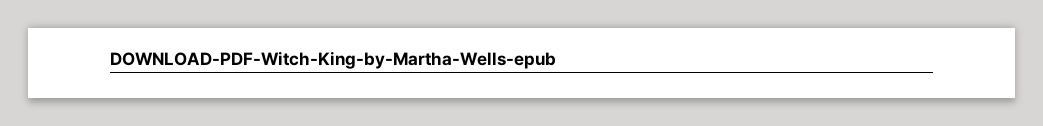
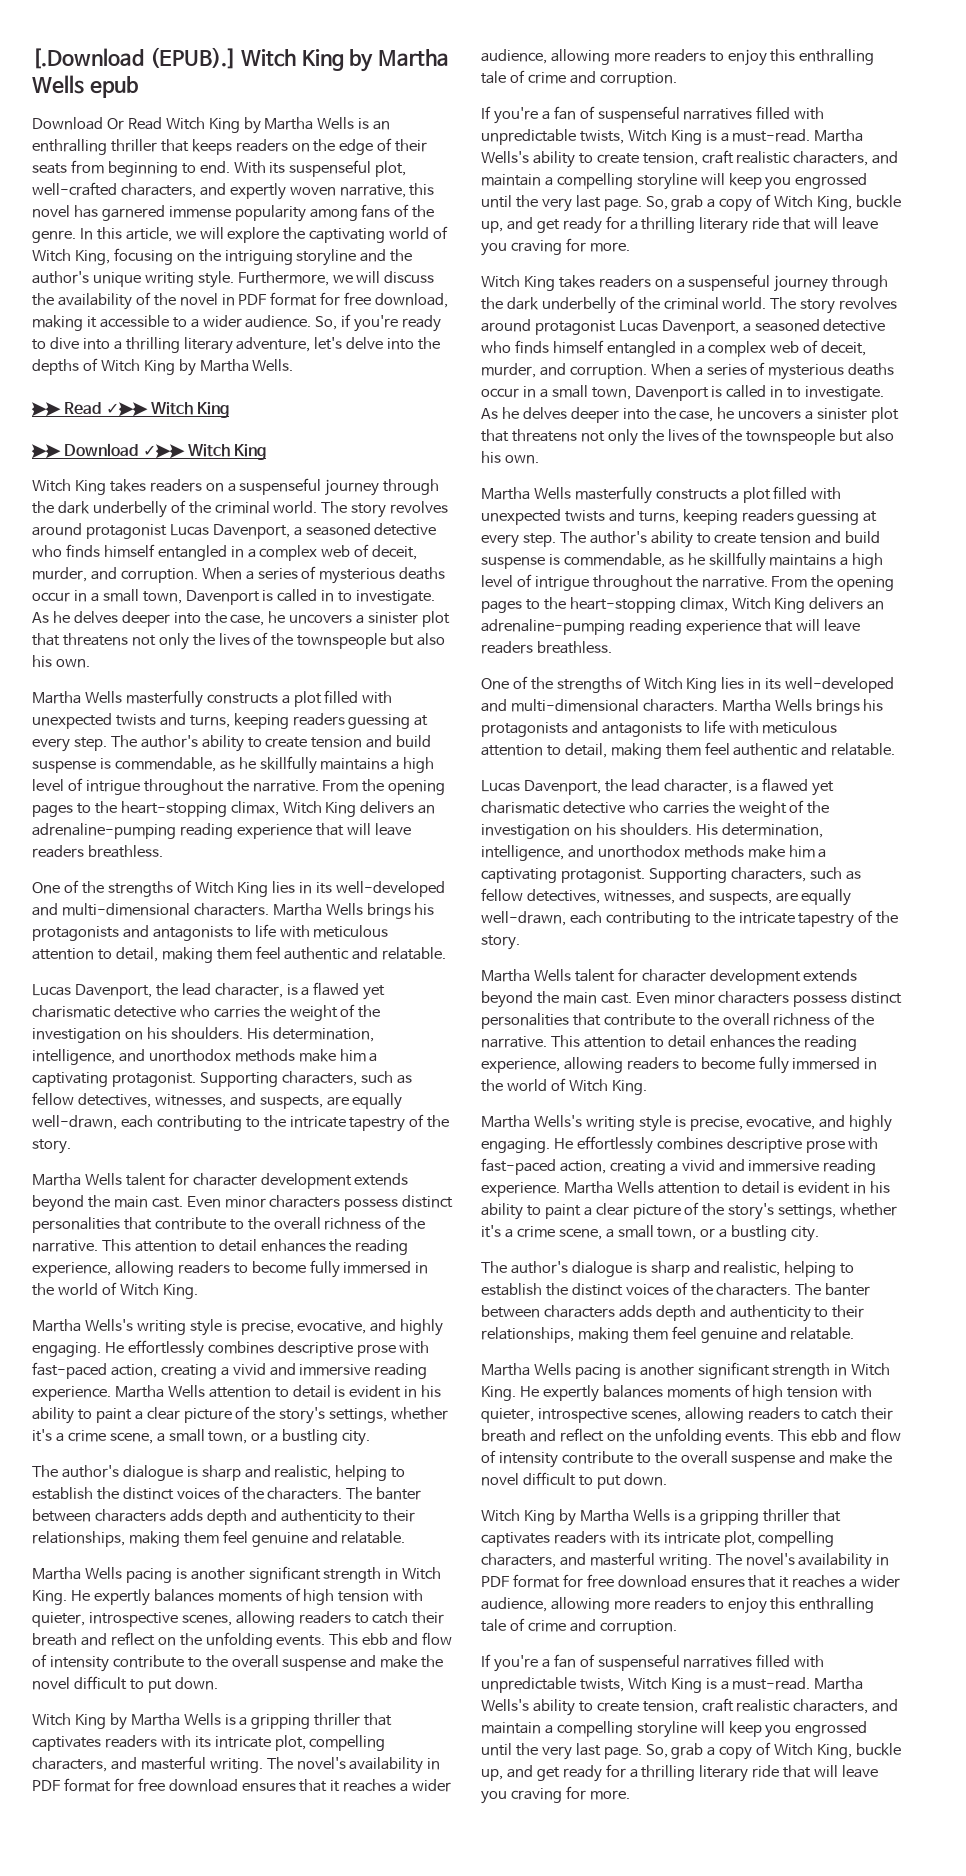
- DOWNLOAD-PDF-Witch-King-by-Martha-Wells-epub
+ [.Download (EPUB).] Witch King by Martha Wells epub
+ Download Or Read Witch King by Martha Wells is an enthralling thriller that keeps readers on the edge of their seats from beginning to end. With its suspenseful plot, well-crafted characters, and expertly woven narrative, this novel has garnered immense popularity among fans of the genre. In this article, we will explore the captivating world of Witch King, focusing on the intriguing storyline and the author's unique writing style. Furthermore, we will discuss the availability of the novel in PDF format for free download, making it accessible to a wider audience. So, if you're ready to dive into a thrilling literary adventure, let's delve into the depths of Witch King by Martha Wells.
+ ➤➤ Read ✓➤➤ Witch King
+ ➤➤ Download ✓➤➤ Witch King
+ Witch King takes readers on a suspenseful journey through the dark underbelly of the criminal world. The story revolves around protagonist Lucas Davenport, a seasoned detective who finds himself entangled in a complex web of deceit, murder, and corruption. When a series of mysterious deaths occur in a small town, Davenport is called in to investigate. As he delves deeper into the case, he uncovers a sinister plot that threatens not only the lives of the townspeople but also his own.
+ Martha Wells masterfully constructs a plot filled with unexpected twists and turns, keeping readers guessing at every step. The author's ability to create tension and build suspense is commendable, as he skillfully maintains a high level of intrigue throughout the narrative. From the opening pages to the heart-stopping climax, Witch King delivers an adrenaline-pumping reading experience that will leave readers breathless.
+ One of the strengths of Witch King lies in its well-developed and multi-dimensional characters. Martha Wells brings his protagonists and antagonists to life with meticulous attention to detail, making them feel authentic and relatable.
+ Lucas Davenport, the lead character, is a flawed yet charismatic detective who carries the weight of the investigation on his shoulders. His determination, intelligence, and unorthodox methods make him a captivating protagonist. Supporting characters, such as fellow detectives, witnesses, and suspects, are equally well-drawn, each contributing to the intricate tapestry of the story.
+ Martha Wells talent for character development extends beyond the main cast. Even minor characters possess distinct personalities that contribute to the overall richness of the narrative. This attention to detail enhances the reading experience, allowing readers to become fully immersed in the world of Witch King.
+ Martha Wells's writing style is precise, evocative, and highly engaging. He effortlessly combines descriptive prose with fast-paced action, creating a vivid and immersive reading experience. Martha Wells attention to detail is evident in his ability to paint a clear picture of the story's settings, whether it's a crime scene, a small town, or a bustling city.
+ The author's dialogue is sharp and realistic, helping to establish the distinct voices of the characters. The banter between characters adds depth and authenticity to their relationships, making them feel genuine and relatable.
+ Martha Wells pacing is another significant strength in Witch King. He expertly balances moments of high tension with quieter, introspective scenes, allowing readers to catch their breath and reflect on the unfolding events. This ebb and flow of intensity contribute to the overall suspense and make the novel difficult to put down.
+ Witch King by Martha Wells is a gripping thriller that captivates readers with its intricate plot, compelling characters, and masterful writing. The novel's availability in PDF format for free download ensures that it reaches a wider audience, allowing more readers to enjoy this enthralling tale of crime and corruption.
+ If you're a fan of suspenseful narratives filled with unpredictable twists, Witch King is a must-read. Martha Wells's ability to create tension, craft realistic characters, and maintain a compelling storyline will keep you engrossed until the very last page. So, grab a copy of Witch King, buckle up, and get ready for a thrilling literary ride that will leave you craving for more.
+ Witch King takes readers on a suspenseful journey through the dark underbelly of the criminal world. The story revolves around protagonist Lucas Davenport, a seasoned detective who finds himself entangled in a complex web of deceit, murder, and corruption. When a series of mysterious deaths occur in a small town, Davenport is called in to investigate. As he delves deeper into the case, he uncovers a sinister plot that threatens not only the lives of the townspeople but also his own.
+ Martha Wells masterfully constructs a plot filled with unexpected twists and turns, keeping readers guessing at every step. The author's ability to create tension and build suspense is commendable, as he skillfully maintains a high level of intrigue throughout the narrative. From the opening pages to the heart-stopping climax, Witch King delivers an adrenaline-pumping reading experience that will leave readers breathless.
+ One of the strengths of Witch King lies in its well-developed and multi-dimensional characters. Martha Wells brings his protagonists and antagonists to life with meticulous attention to detail, making them feel authentic and relatable.
+ Lucas Davenport, the lead character, is a flawed yet charismatic detective who carries the weight of the investigation on his shoulders. His determination, intelligence, and unorthodox methods make him a captivating protagonist. Supporting characters, such as fellow detectives, witnesses, and suspects, are equally well-drawn, each contributing to the intricate tapestry of the story.
+ Martha Wells talent for character development extends beyond the main cast. Even minor characters possess distinct personalities that contribute to the overall richness of the narrative. This attention to detail enhances the reading experience, allowing readers to become fully immersed in the world of Witch King.
+ Martha Wells's writing style is precise, evocative, and highly engaging. He effortlessly combines descriptive prose with fast-paced action, creating a vivid and immersive reading experience. Martha Wells attention to detail is evident in his ability to paint a clear picture of the story's settings, whether it's a crime scene, a small town, or a bustling city.
+ The author's dialogue is sharp and realistic, helping to establish the distinct voices of the characters. The banter between characters adds depth and authenticity to their relationships, making them feel genuine and relatable.
+ Martha Wells pacing is another significant strength in Witch King. He expertly balances moments of high tension with quieter, introspective scenes, allowing readers to catch their breath and reflect on the unfolding events. This ebb and flow of intensity contribute to the overall suspense and make the novel difficult to put down.
+ Witch King by Martha Wells is a gripping thriller that captivates readers with its intricate plot, compelling characters, and masterful writing. The novel's availability in PDF format for free download ensures that it reaches a wider audience, allowing more readers to enjoy this enthralling tale of crime and corruption.
+ If you're a fan of suspenseful narratives filled with unpredictable twists, Witch King is a must-read. Martha Wells's ability to create tension, craft realistic characters, and maintain a compelling storyline will keep you engrossed until the very last page. So, grab a copy of Witch King, buckle up, and get ready for a thrilling literary ride that will leave you craving for more.

